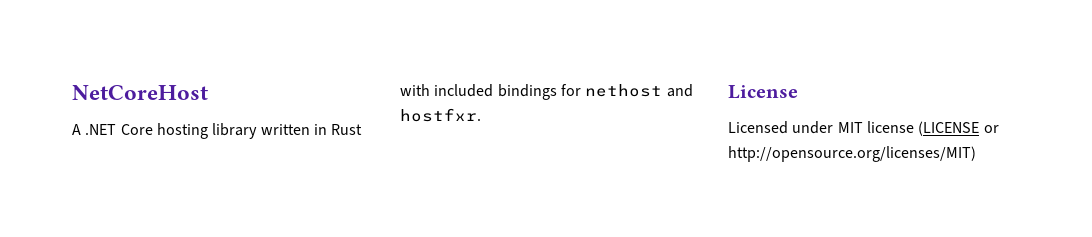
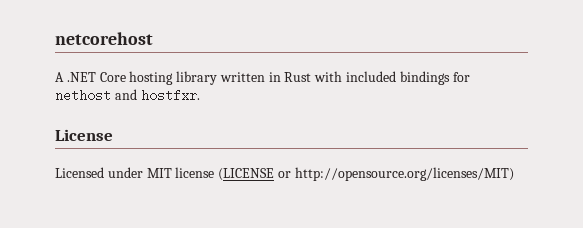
- NetCoreHost
+ netcorehost

